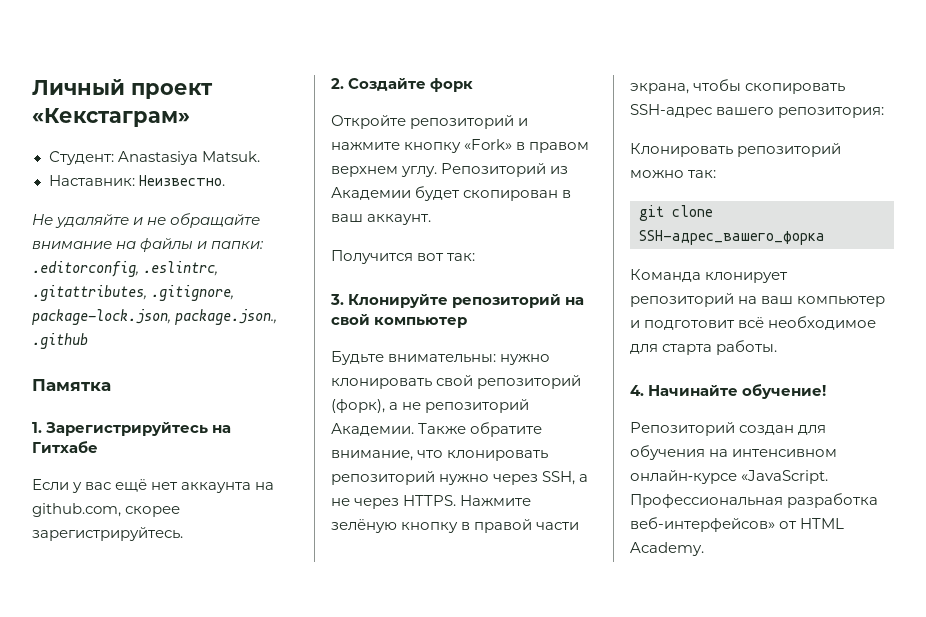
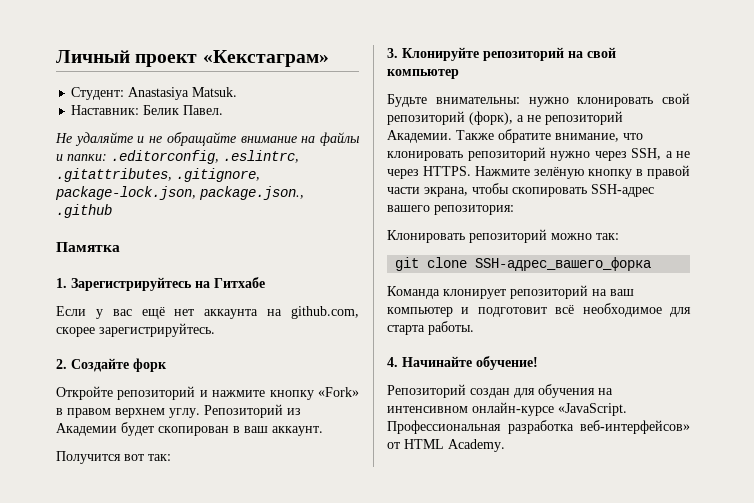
- Наставник: Неизвестно.
+ Наставник: Белик Павел.

